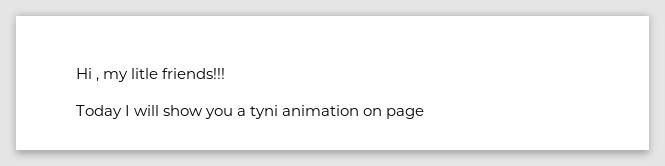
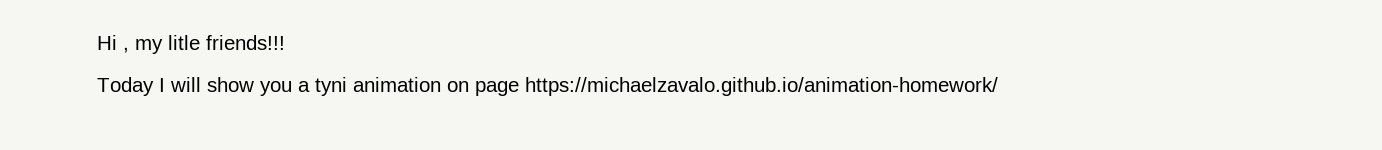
- Today I will show you a tyni animation on page
+ Today I will show you a tyni animation on page https://michaelzavalo.github.io/animation-homework/

